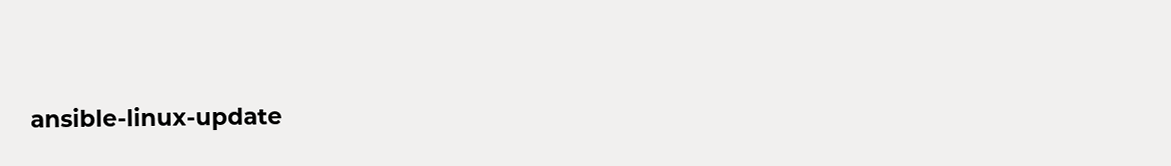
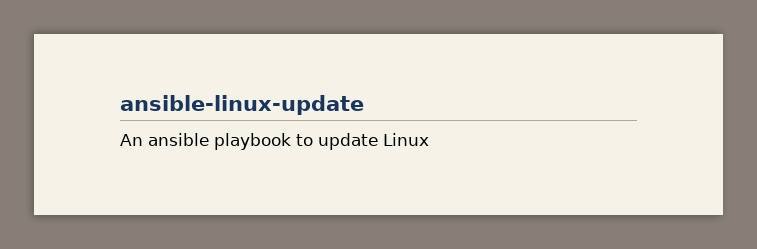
+ An ansible playbook to update Linux

